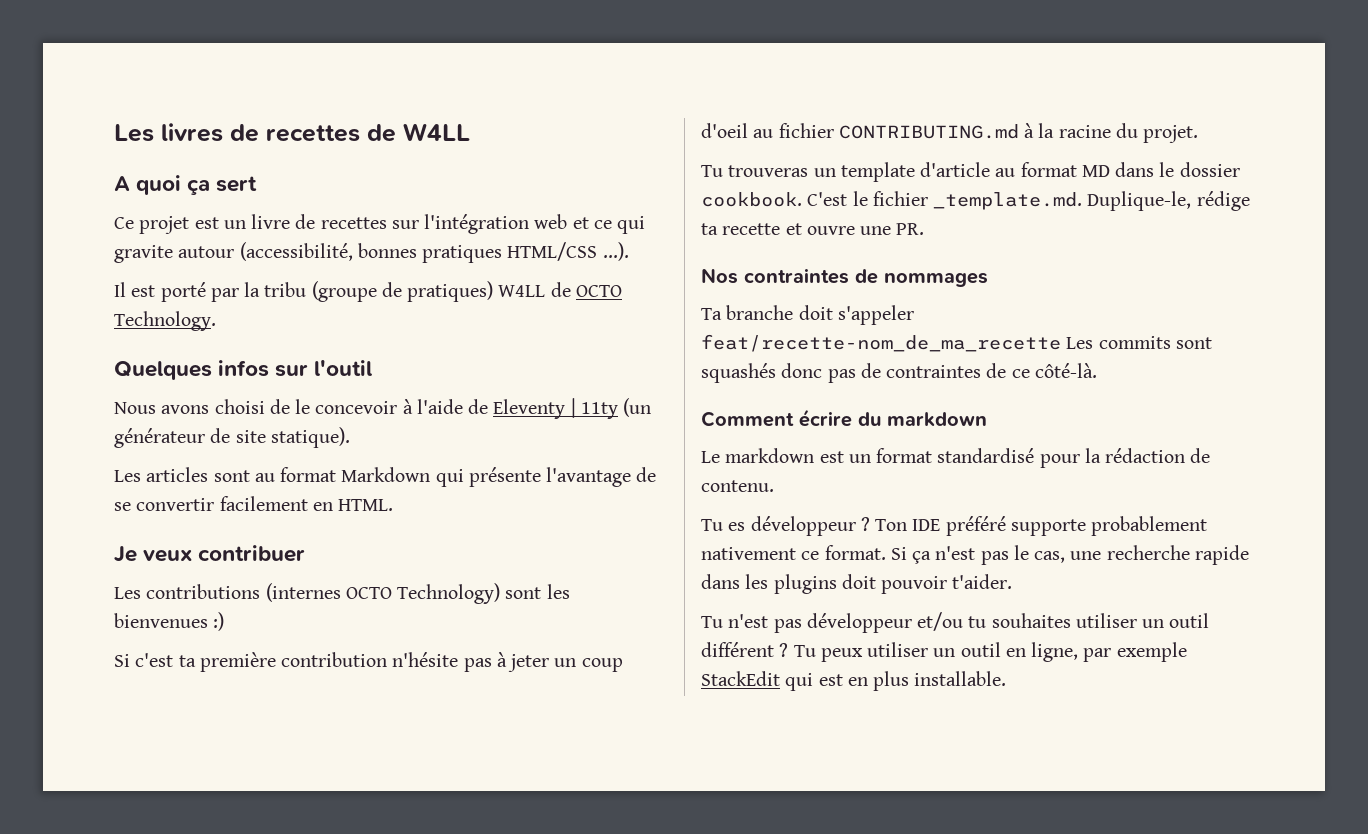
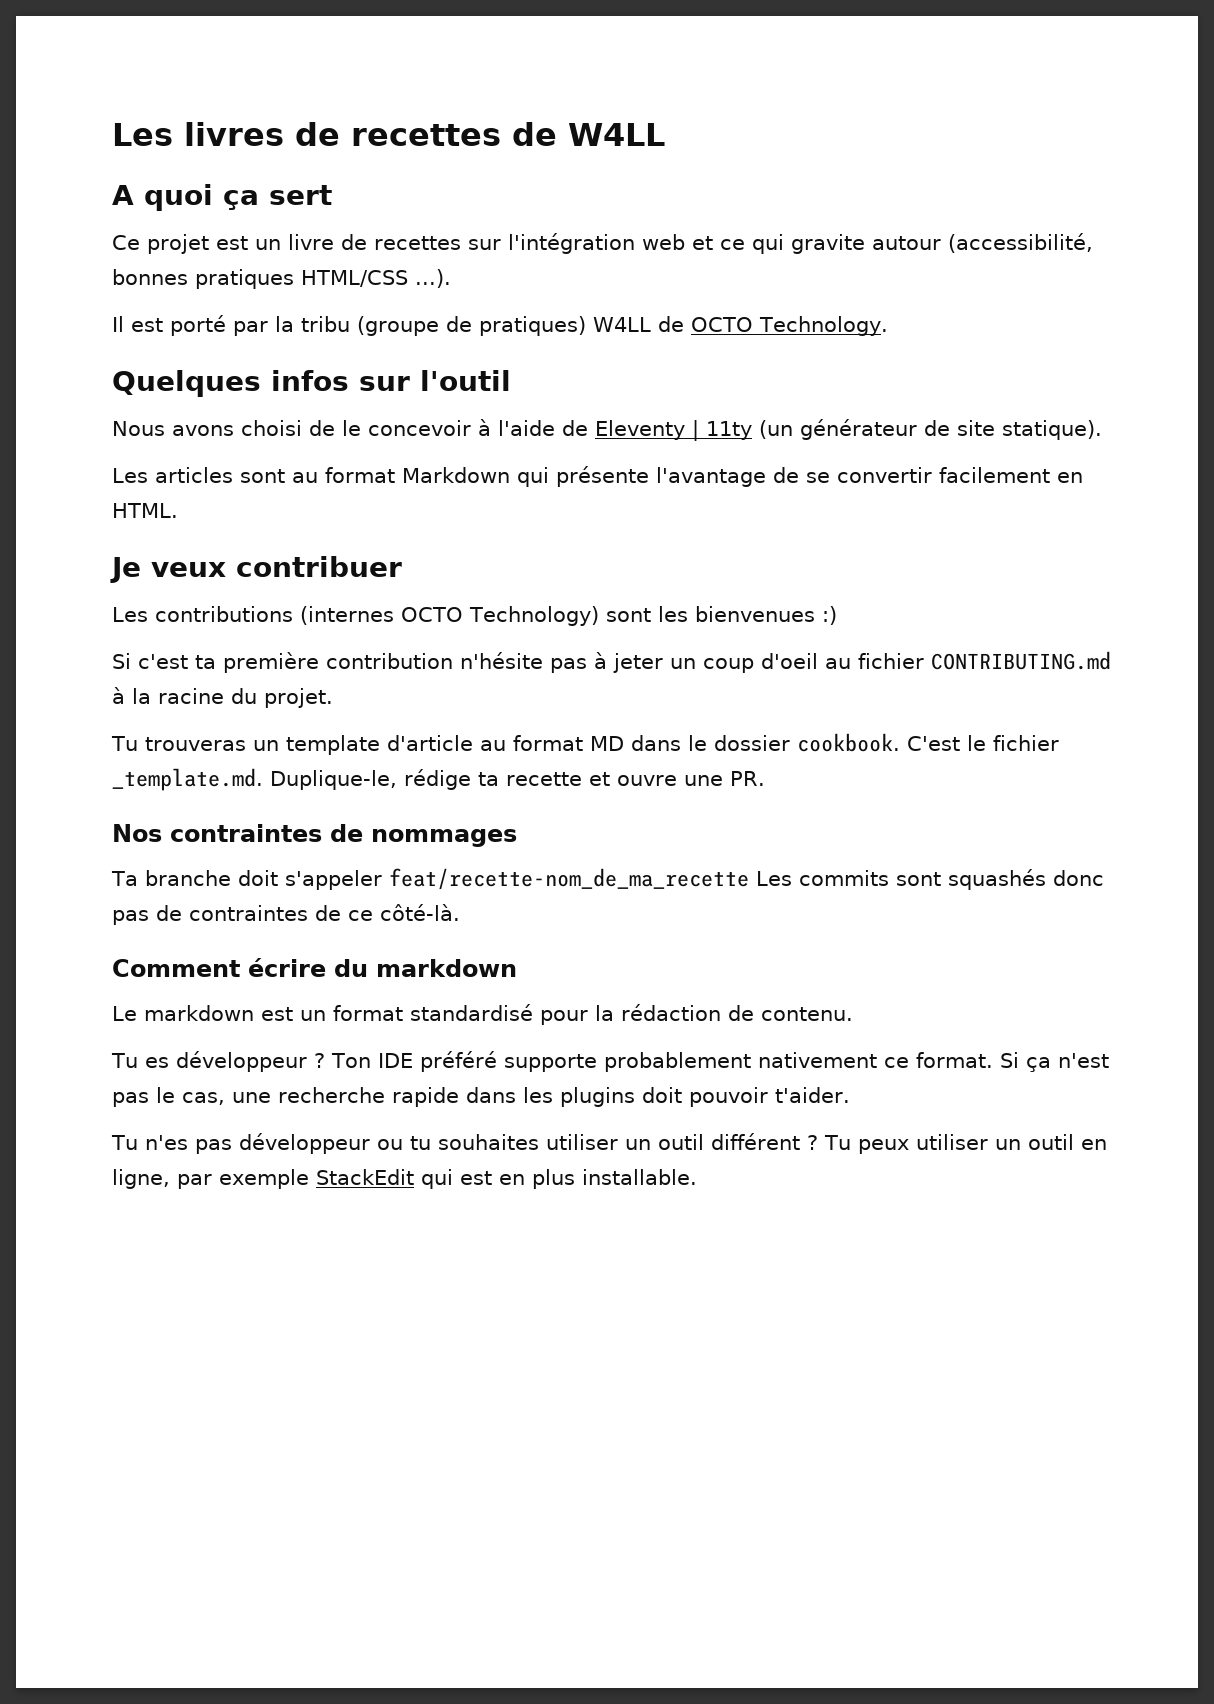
- Tu n'est pas développeur et/ou tu souhaites utiliser un outil différent ?
+ Tu n'es pas développeur ou tu souhaites utiliser un outil différent ?

